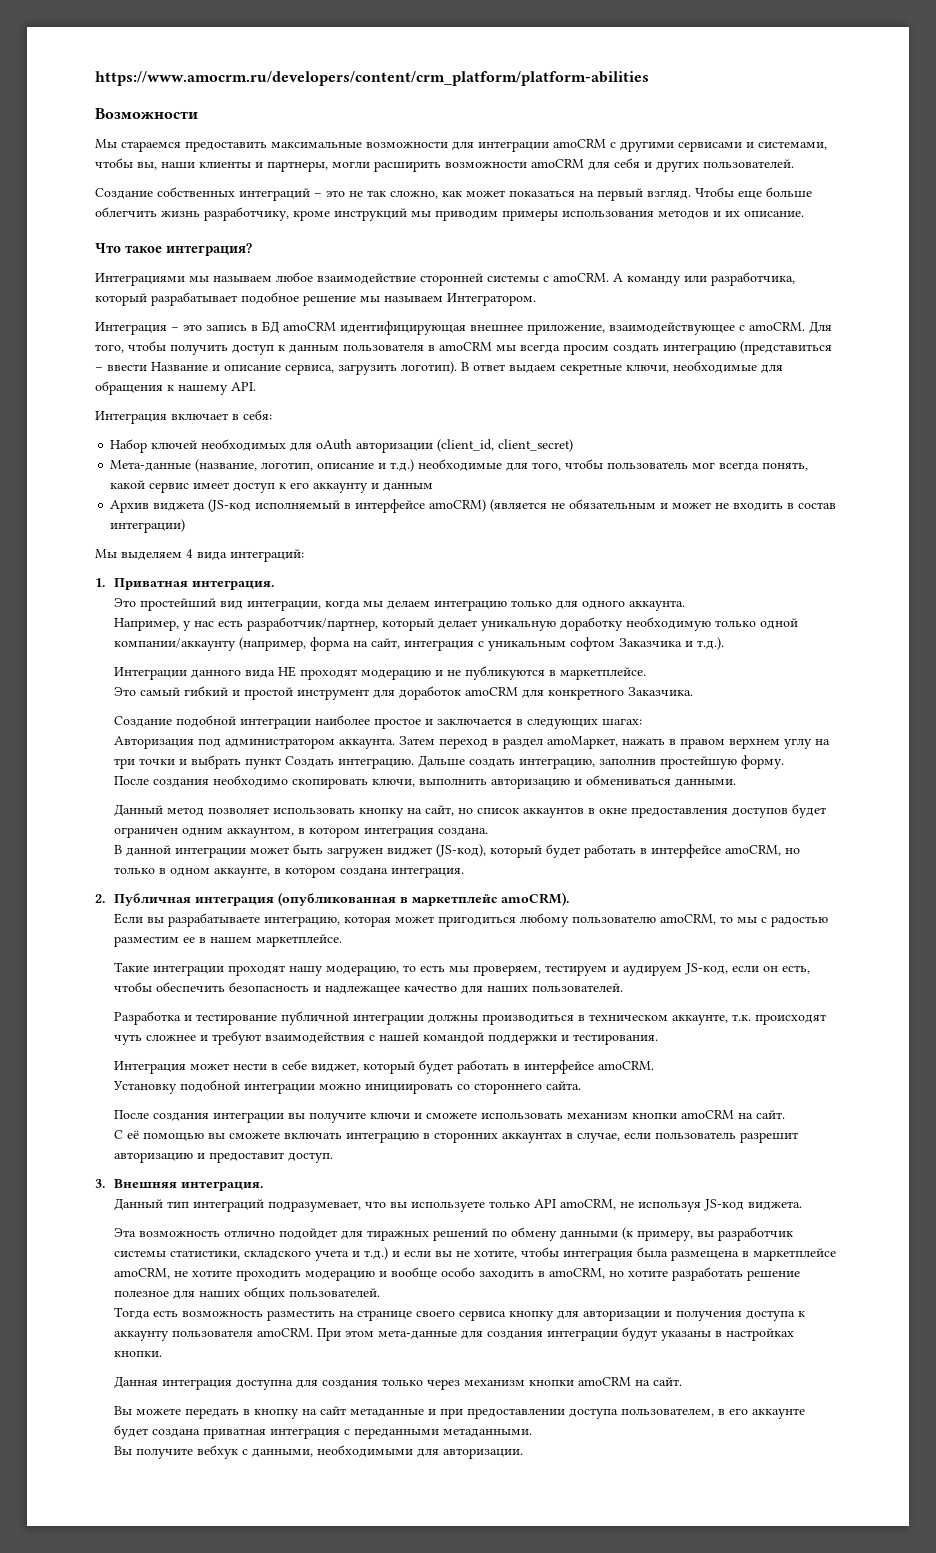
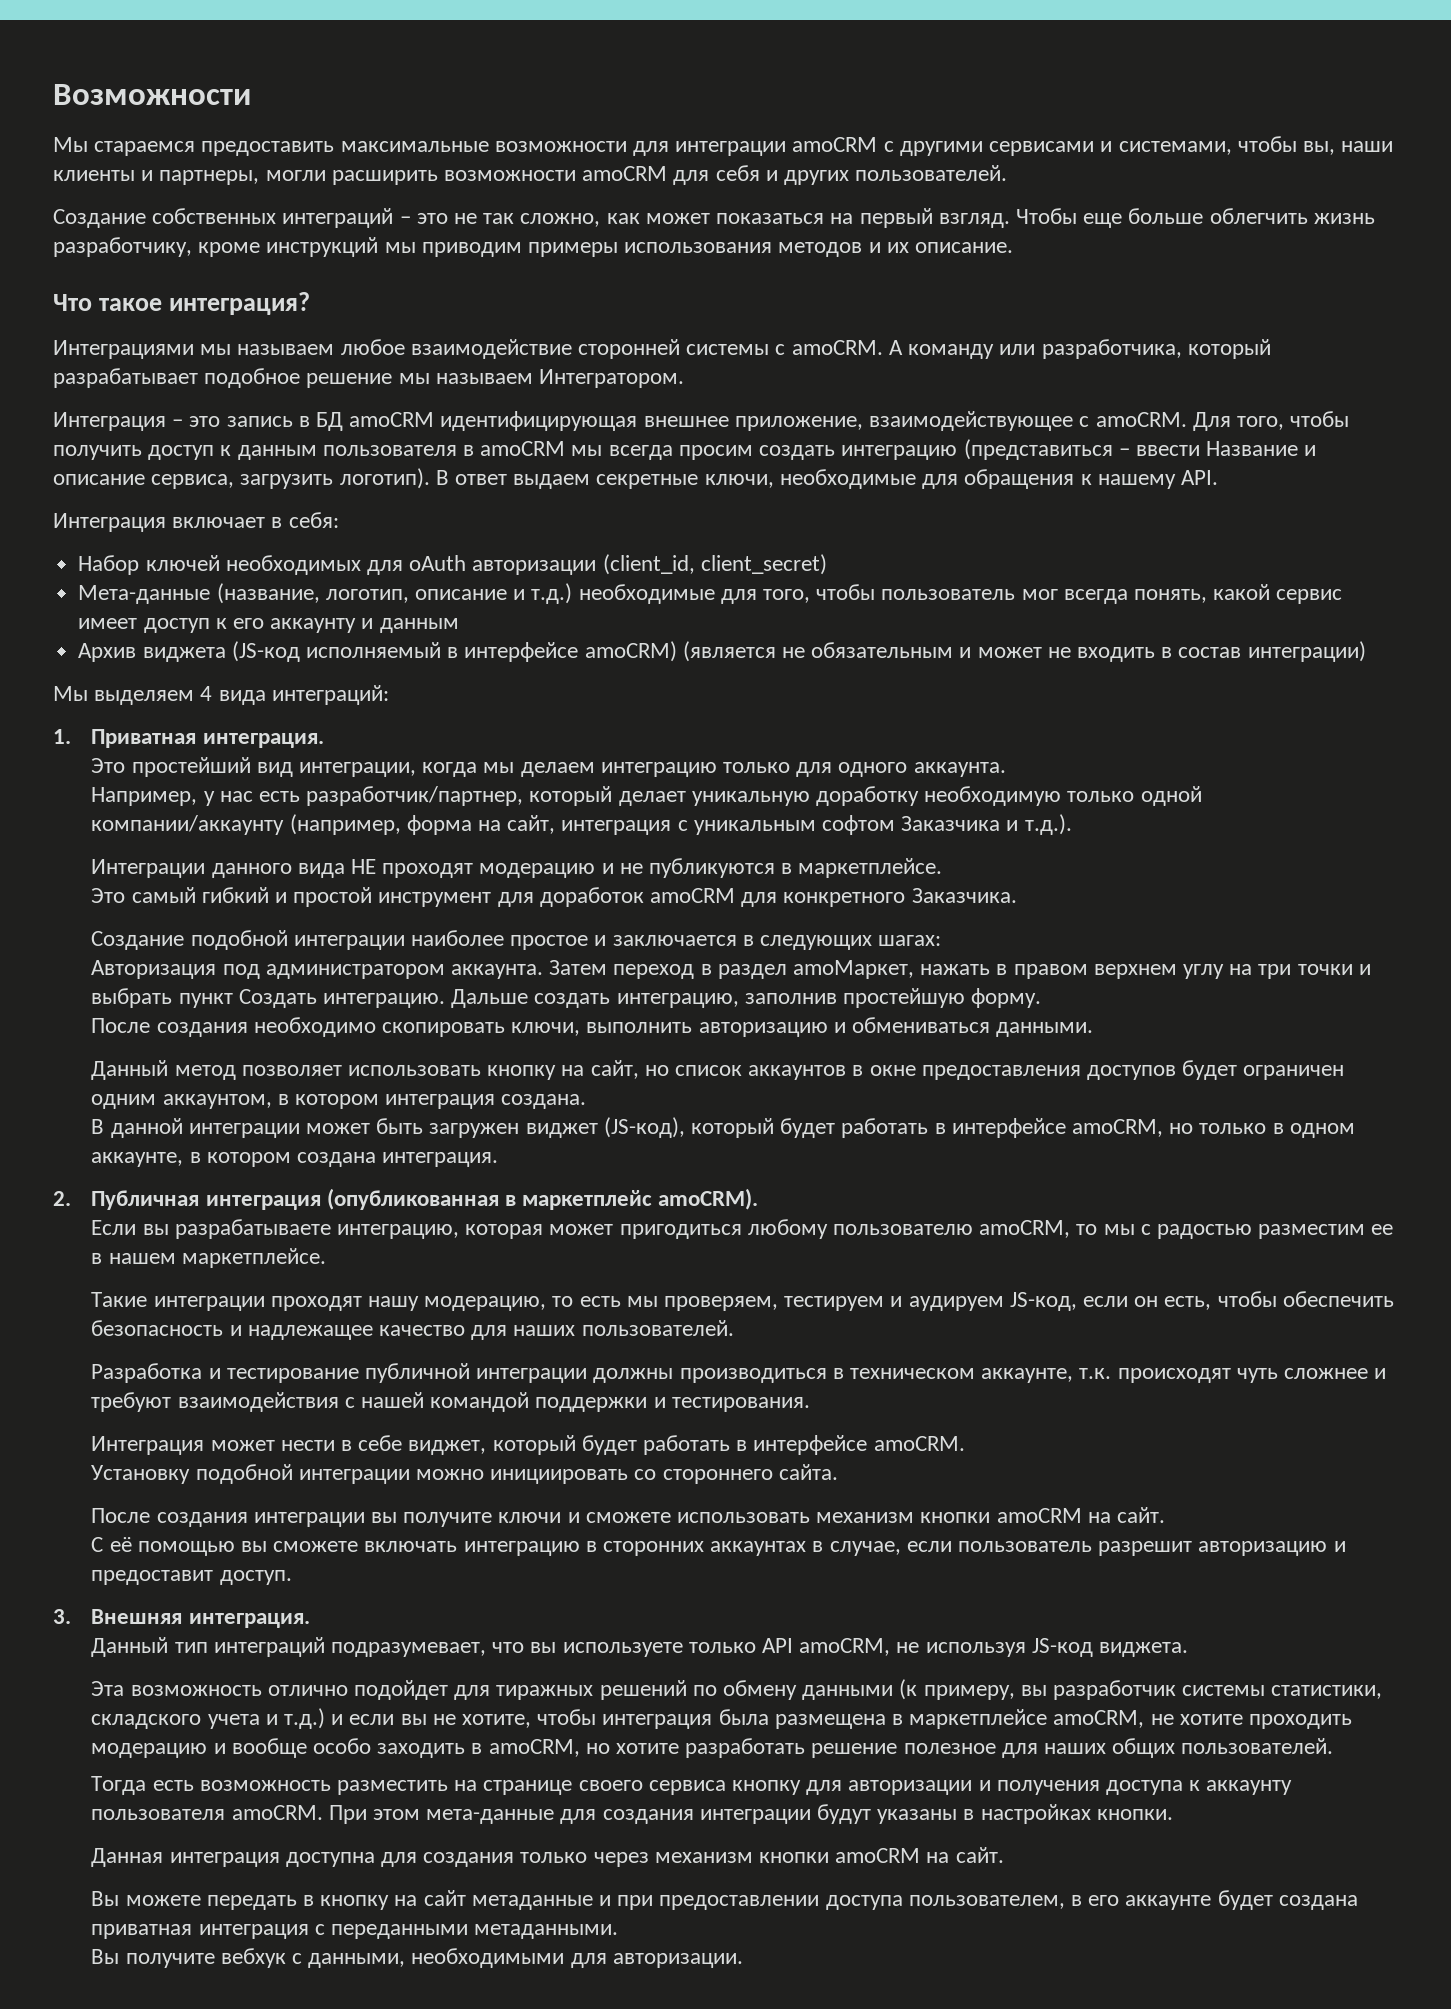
- https://www.amocrm.ru/developers/content/crm_platform/platform-abilities

